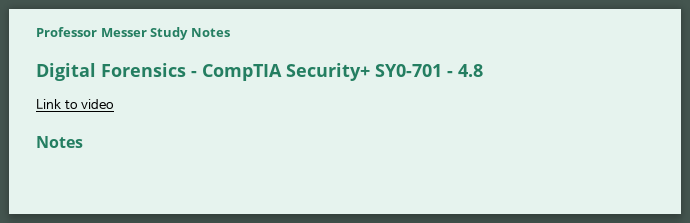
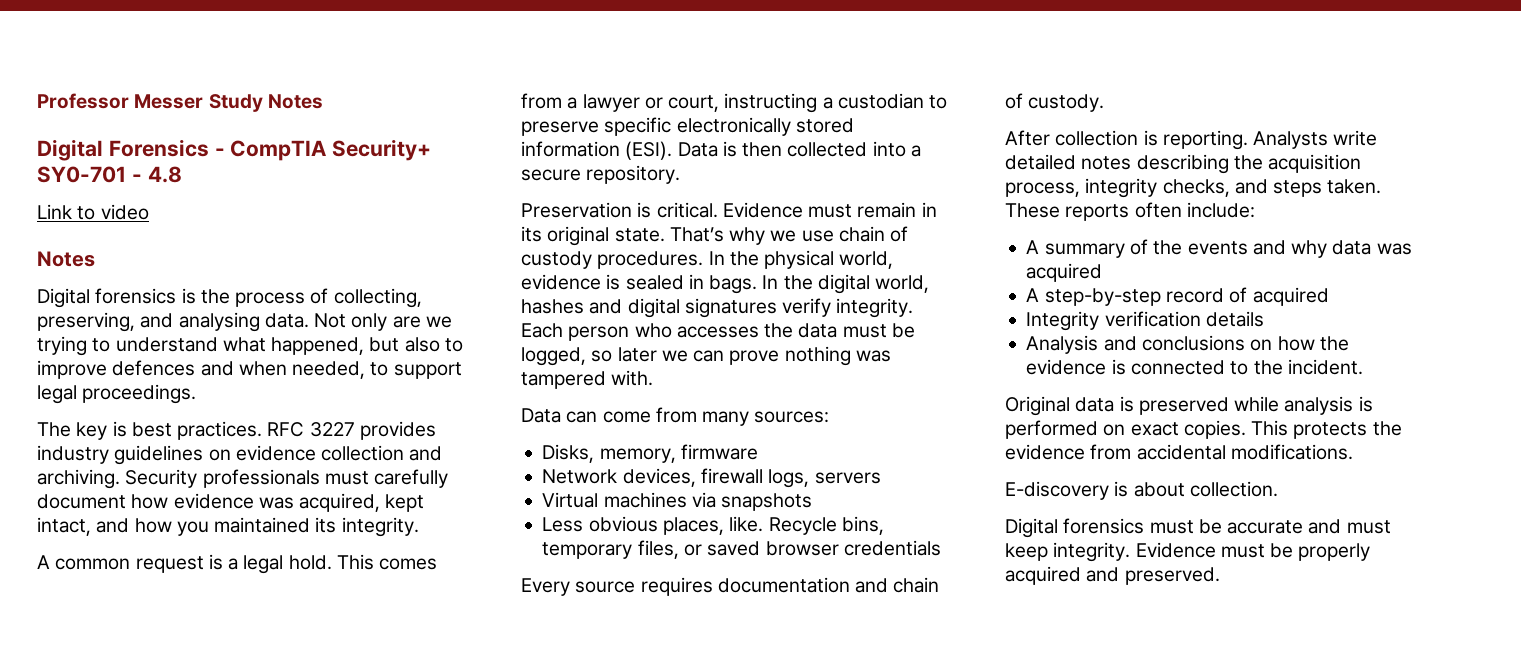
+ Digital forensics is the process of collecting, preserving, and analysing data. Not only are we trying to understand what happened, but also to improve defences and when needed, to support legal proceedings.
+ The key is best practices. RFC 3227 provides industry guidelines on evidence collection and archiving. Security professionals must carefully document how evidence was acquired, kept intact, and how you maintained its integrity.
+ A common request is a legal hold. This comes from a lawyer or court, instructing a custodian to preserve specific electronically stored information (ESI). Data is then collected into a secure repository.
+ Preservation is critical. Evidence must remain in its original state. That’s why we use chain of custody procedures. In the physical world, evidence is sealed in bags. In the digital world, hashes and digital signatures verify integrity. Each person who accesses the data must be logged, so later we can prove nothing was tampered with.
+ Data can come from many sources:
+ Disks, memory, firmware
+ Network devices, firewall logs, servers
+ Virtual machines via snapshots
+ Less obvious places, like. Recycle bins, temporary files, or saved browser credentials
+ Every source requires documentation and chain of custody.
+ After collection is reporting. Analysts write detailed notes describing the acquisition process, integrity checks, and steps taken. These reports often include:
+ A summary of the events and why data was acquired
+ A step-by-step record of acquired
+ Integrity verification details
+ Analysis and conclusions on how the evidence is connected to the incident.
+ Original data is preserved while analysis is performed on exact copies. This protects the evidence from accidental modifications.
+ E-discovery is about collection.
+ Digital forensics must be accurate and must keep integrity. Evidence must be properly acquired and preserved.

